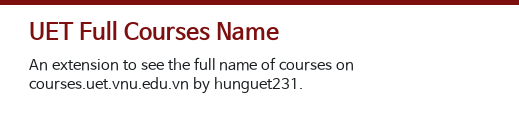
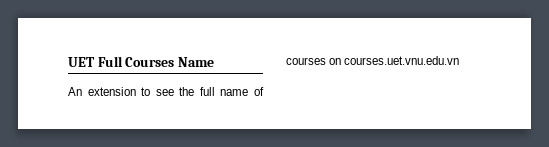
- An extension to see the full name of courses on courses.uet.vnu.edu.vn by hunguet231.
+ An extension to see the full name of courses on courses.uet.vnu.edu.vn

